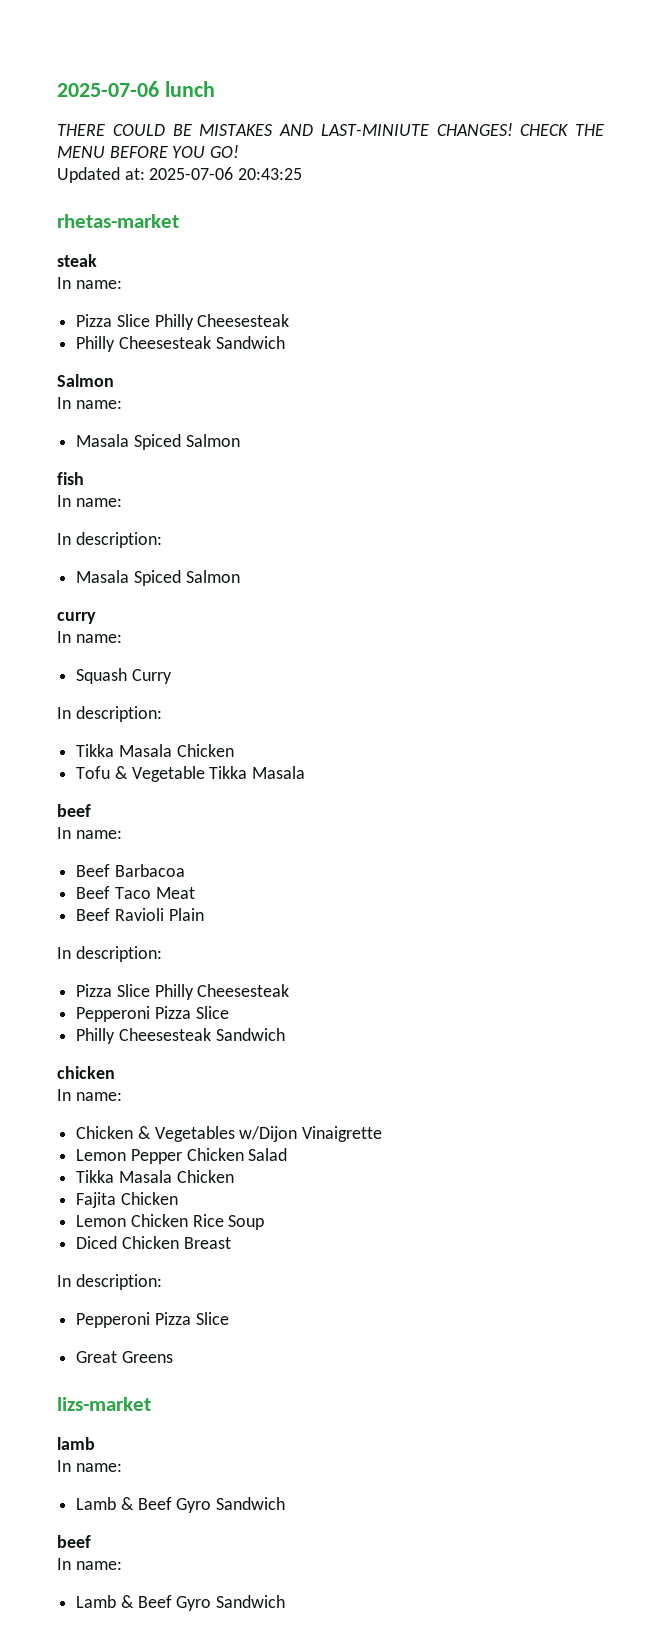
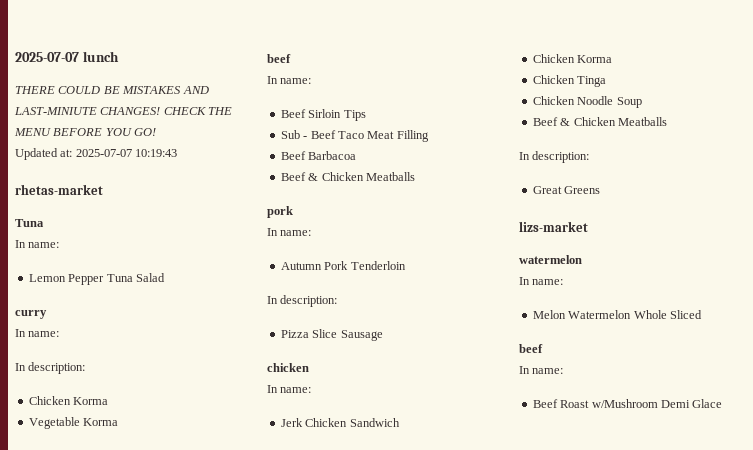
- 2025-07-06 lunch
+ 2025-07-07 lunch
- Updated at: 2025-07-06 20:43:25
+ Updated at: 2025-07-07 10:19:43
  rhetas-market
- steak
+ Tuna
  In name:
- Pizza Slice Philly Cheesesteak
- Philly Cheesesteak Sandwich
- Salmon
- In name:
- Masala Spiced Salmon
- fish
+ Lemon Pepper Tuna Salad
+ curry
  In name:
  In description:
- Masala Spiced Salmon
- curry
- In name:
- Squash Curry
- In description:
- Tikka Masala Chicken
- Tofu & Vegetable Tikka Masala
+ Chicken Korma
+ Vegetable Korma
  beef
  In name:
+ Beef Sirloin Tips
+ Sub - Beef Taco Meat Filling
  Beef Barbacoa
- Beef Taco Meat
- Beef Ravioli Plain
+ Beef & Chicken Meatballs
+ pork
+ In name:
+ Autumn Pork Tenderloin
  In description:
- Pizza Slice Philly Cheesesteak
- Pepperoni Pizza Slice
- Philly Cheesesteak Sandwich
+ Pizza Slice Sausage
  chicken
  In name:
- Chicken & Vegetables w/Dijon Vinaigrette
- Lemon Pepper Chicken Salad
- Tikka Masala Chicken
- Fajita Chicken
- Lemon Chicken Rice Soup
- Diced Chicken Breast
+ Jerk Chicken Sandwich
+ Chicken Korma
+ Chicken Tinga
+ Chicken Noodle Soup
+ Beef & Chicken Meatballs
  In description:
- Pepperoni Pizza Slice
- lamb
+ watermelon
  In name:
- Lamb & Beef Gyro Sandwich
+ Melon Watermelon Whole Sliced
  beef
  In name:
- Lamb & Beef Gyro Sandwich
+ Beef Roast w/Mushroom Demi Glace

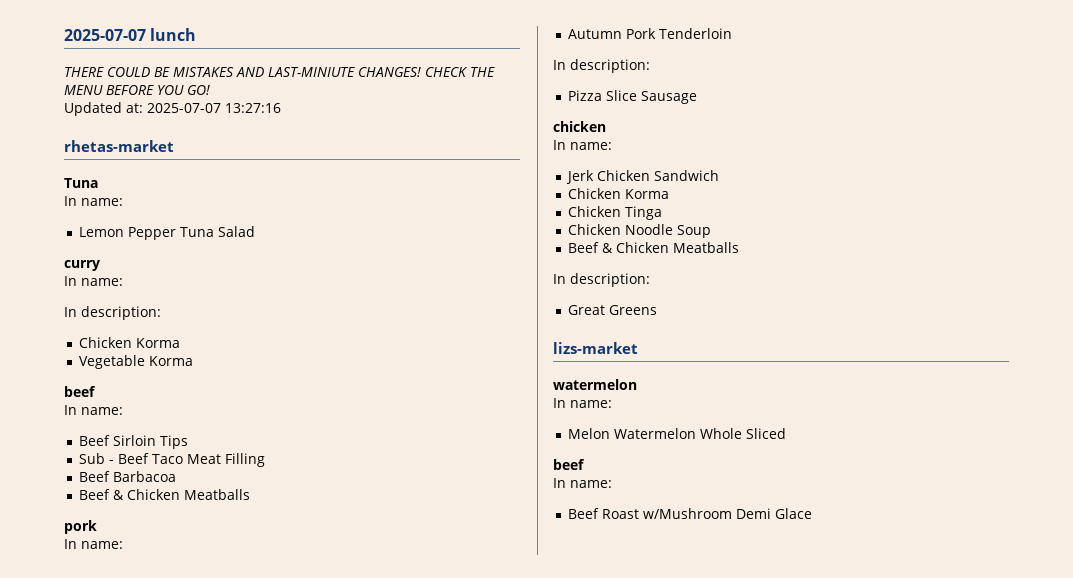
- Updated at: 2025-07-07 10:19:43
+ Updated at: 2025-07-07 13:27:16

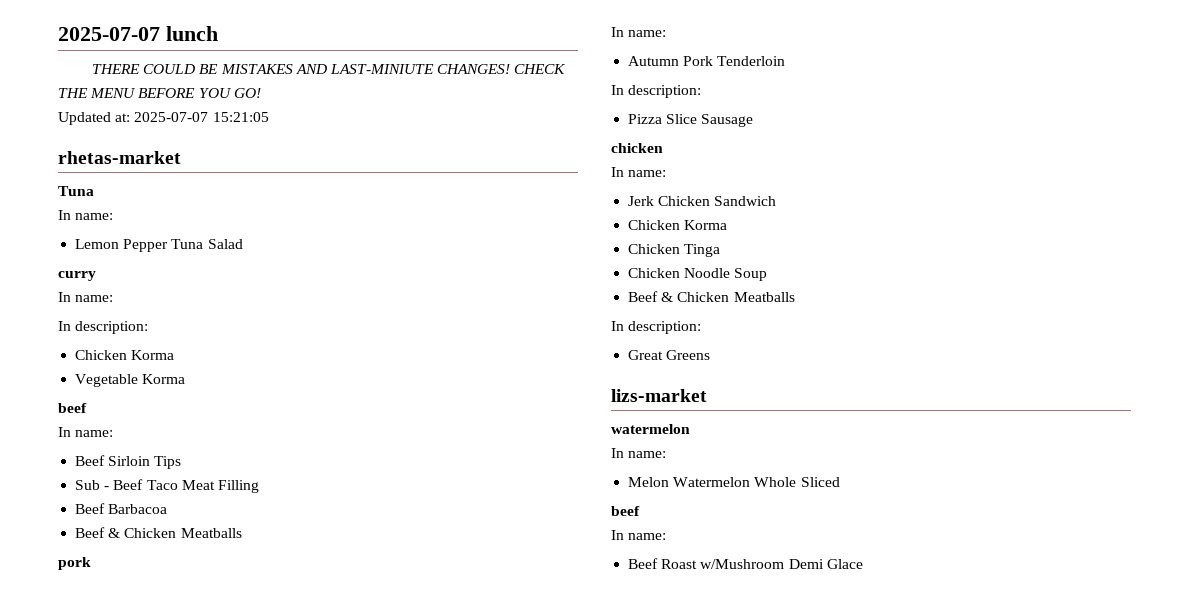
- Updated at: 2025-07-07 13:27:16
+ Updated at: 2025-07-07 15:21:05

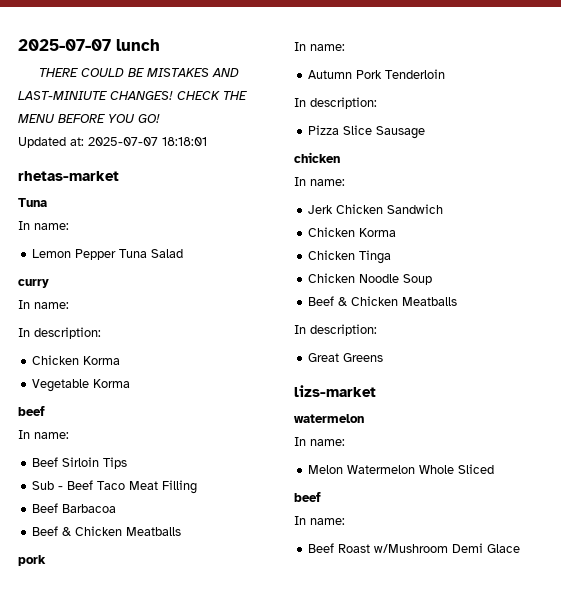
- Updated at: 2025-07-07 15:21:05
+ Updated at: 2025-07-07 18:18:01

